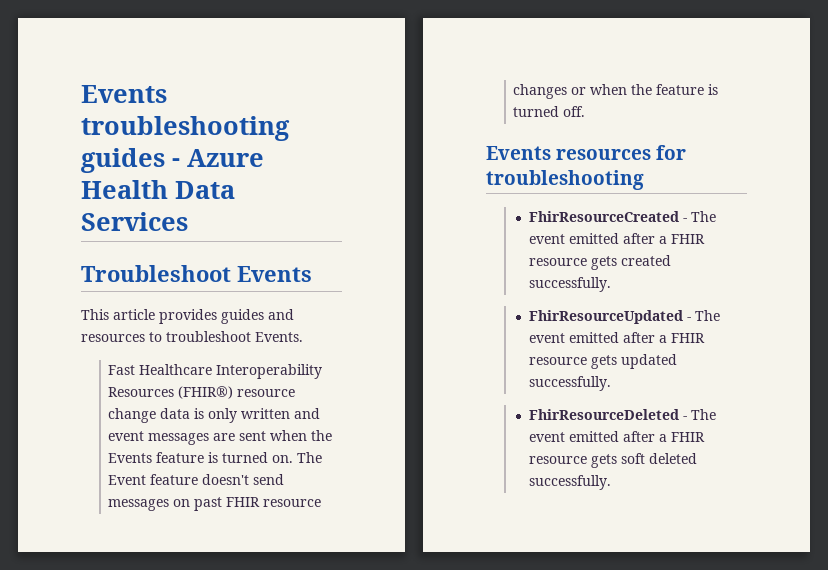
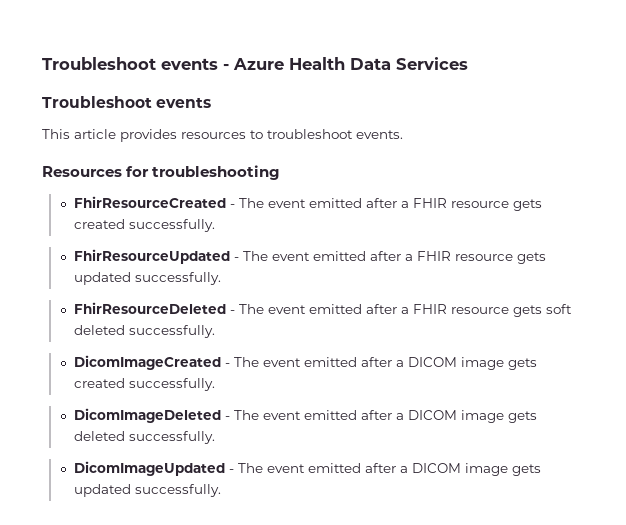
- Events troubleshooting guides - Azure Health Data Services
- Troubleshoot Events
+ Troubleshoot events - Azure Health Data Services
+ Troubleshoot events
- This article provides guides and resources to troubleshoot Events.
- Fast Healthcare Interoperability Resources (FHIR®) resource change data is only written and event messages are sent when the Events feature is turned on. The Event feature doesn't send messages on past FHIR resource changes or when the feature is turned off.
- Events resources for troubleshooting
+ This article provides resources to troubleshoot events.
+ Resources for troubleshooting
+ DicomImageCreated - The event emitted after a DICOM image gets created successfully.
+ DicomImageDeleted - The event emitted after a DICOM image gets deleted successfully.
+ DicomImageUpdated - The event emitted after a DICOM image gets updated successfully.

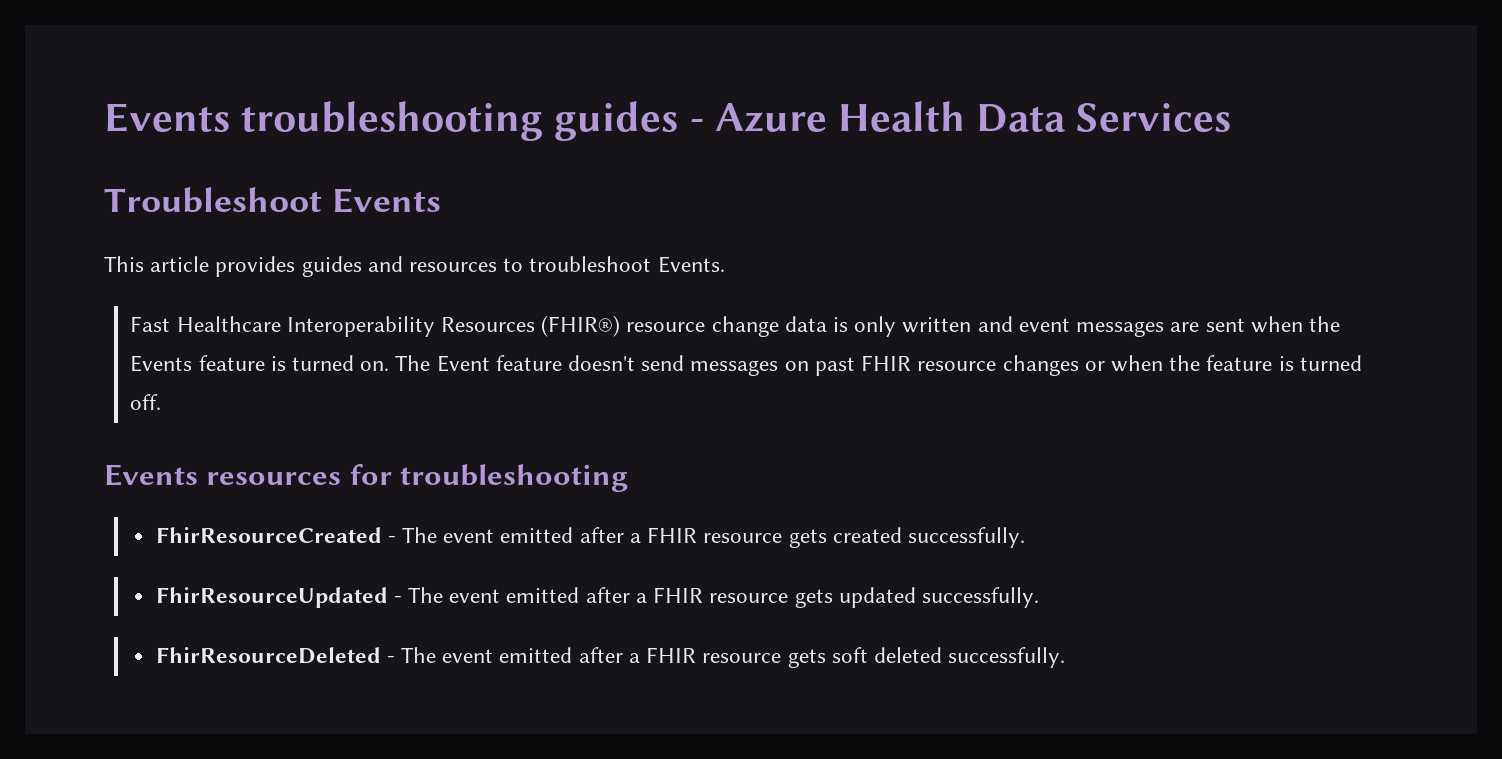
- Troubleshoot events - Azure Health Data Services
- Troubleshoot events
+ Events troubleshooting guides - Azure Health Data Services
+ Troubleshoot Events
- This article provides resources to troubleshoot events.
- Resources for troubleshooting
+ This article provides guides and resources to troubleshoot Events.
+ Fast Healthcare Interoperability Resources (FHIR®) resource change data is only written and event messages are sent when the Events feature is turned on. The Event feature doesn't send messages on past FHIR resource changes or when the feature is turned off.
+ Events resources for troubleshooting
- DicomImageCreated - The event emitted after a DICOM image gets created successfully.
- DicomImageDeleted - The event emitted after a DICOM image gets deleted successfully.
- DicomImageUpdated - The event emitted after a DICOM image gets updated successfully.

